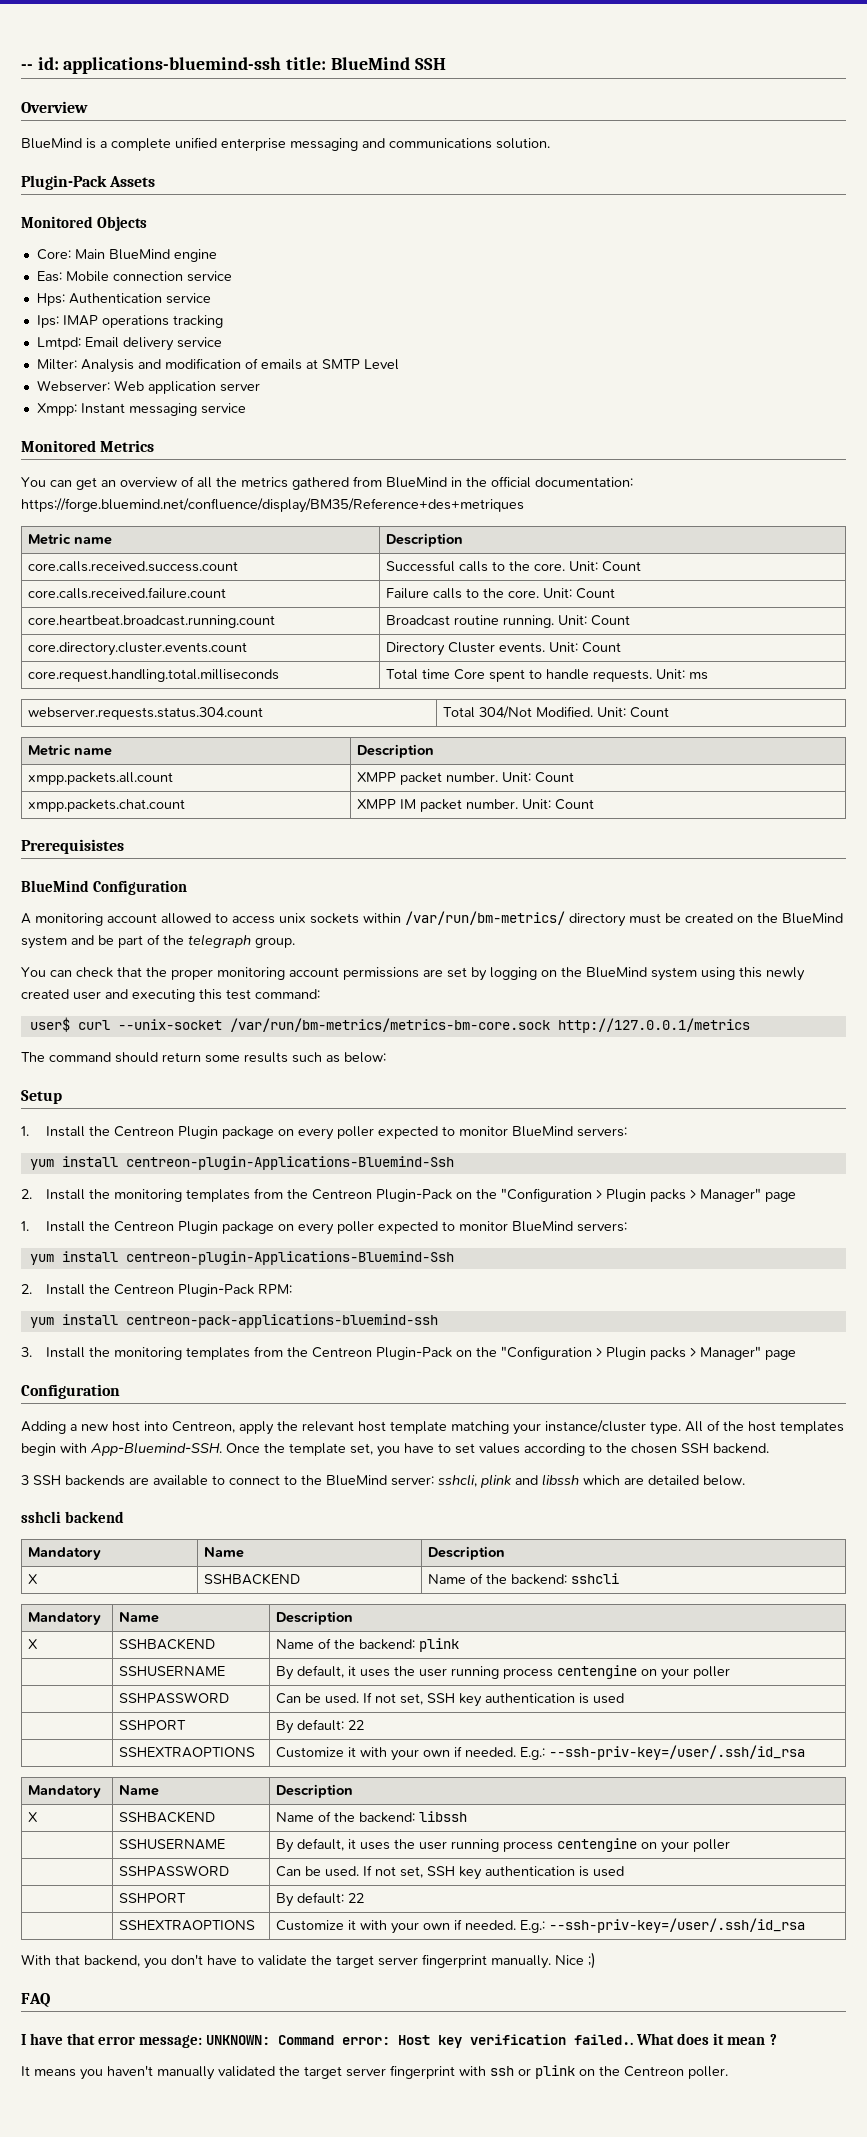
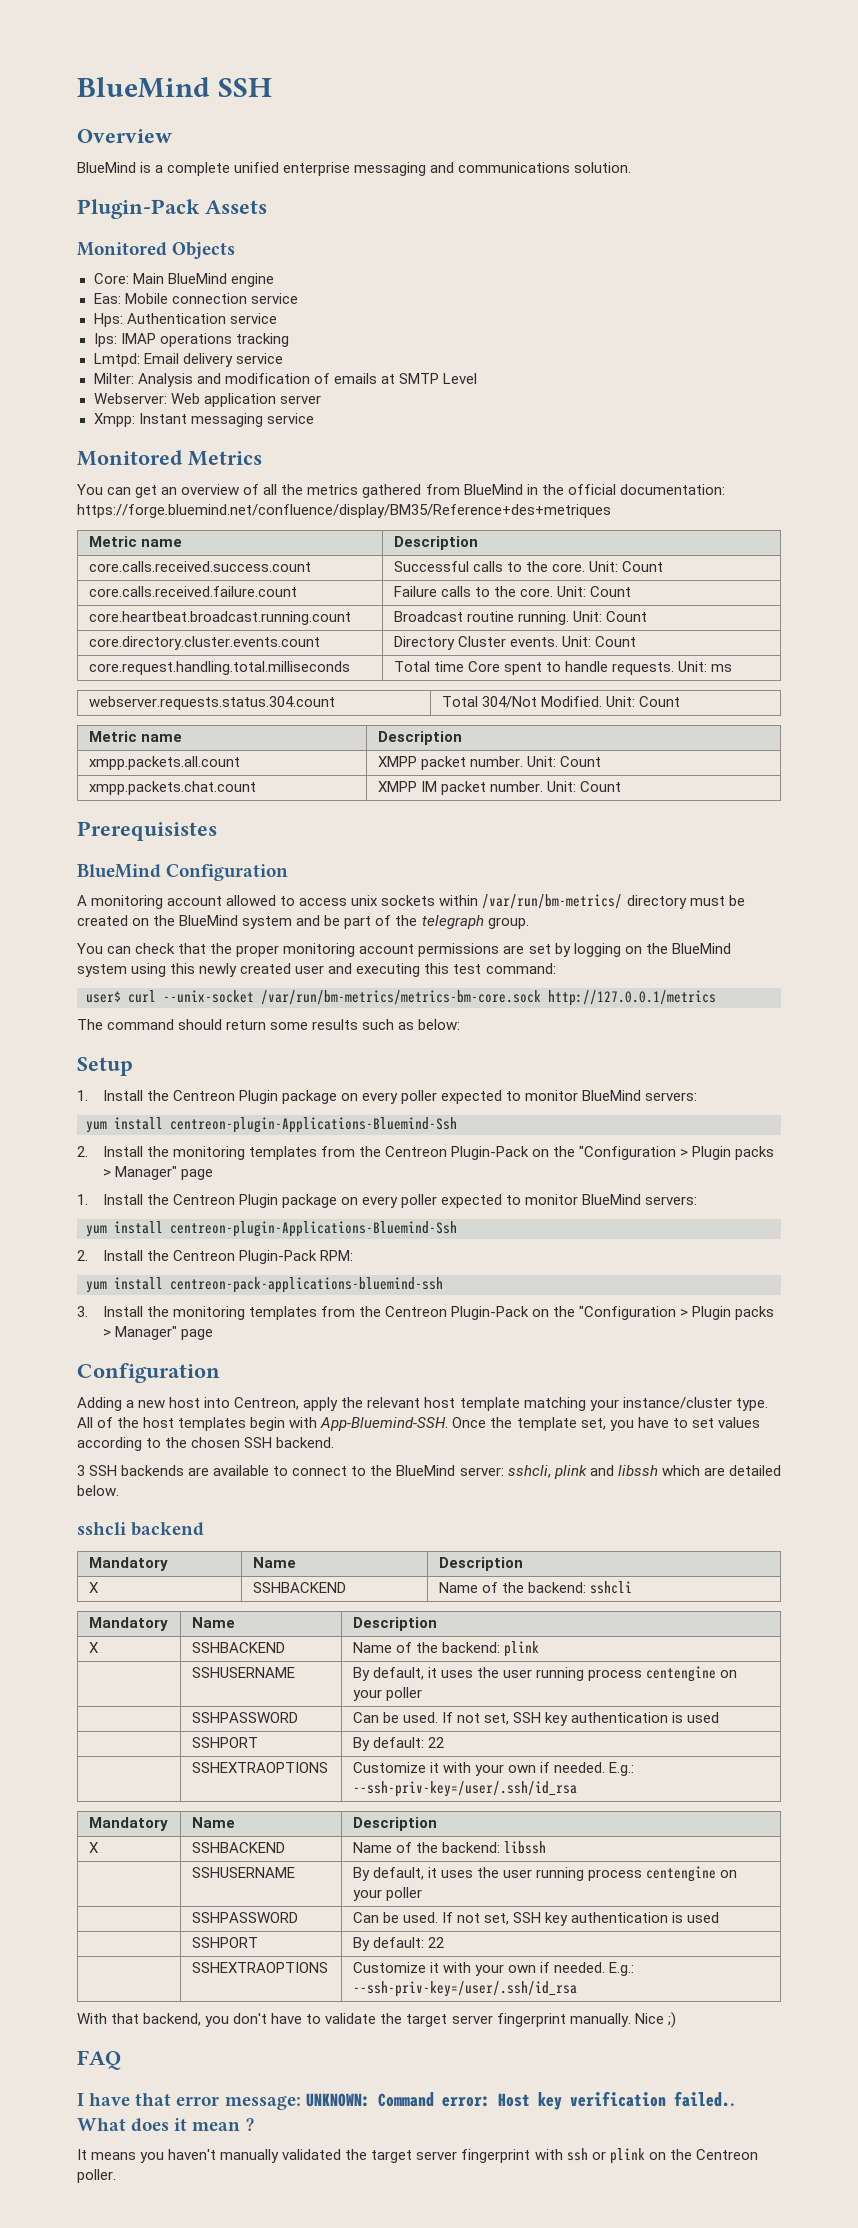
- -- id: applications-bluemind-ssh title: BlueMind SSH
+ BlueMind SSH

